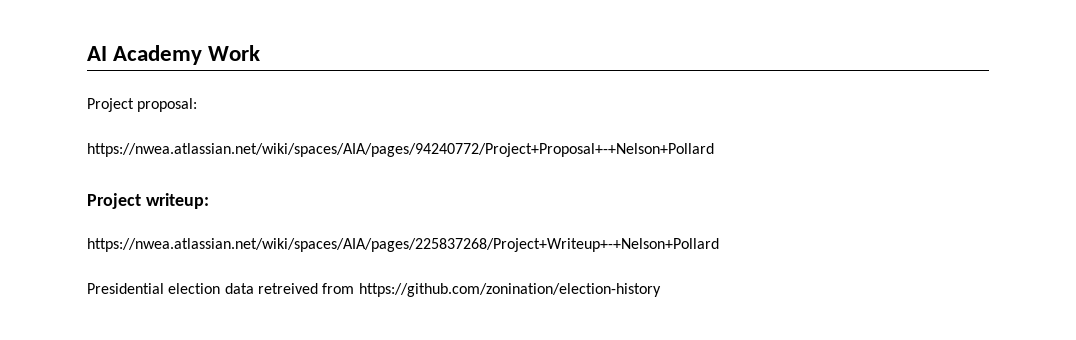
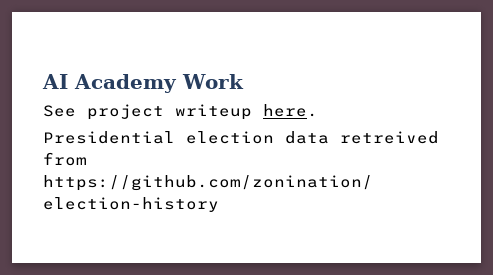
- Project proposal:
- https://nwea.atlassian.net/wiki/spaces/AIA/pages/94240772/Project+Proposal+-+Nelson+Pollard
- Project writeup:
- https://nwea.atlassian.net/wiki/spaces/AIA/pages/225837268/Project+Writeup+-+Nelson+Pollard
+ See project writeup here.

